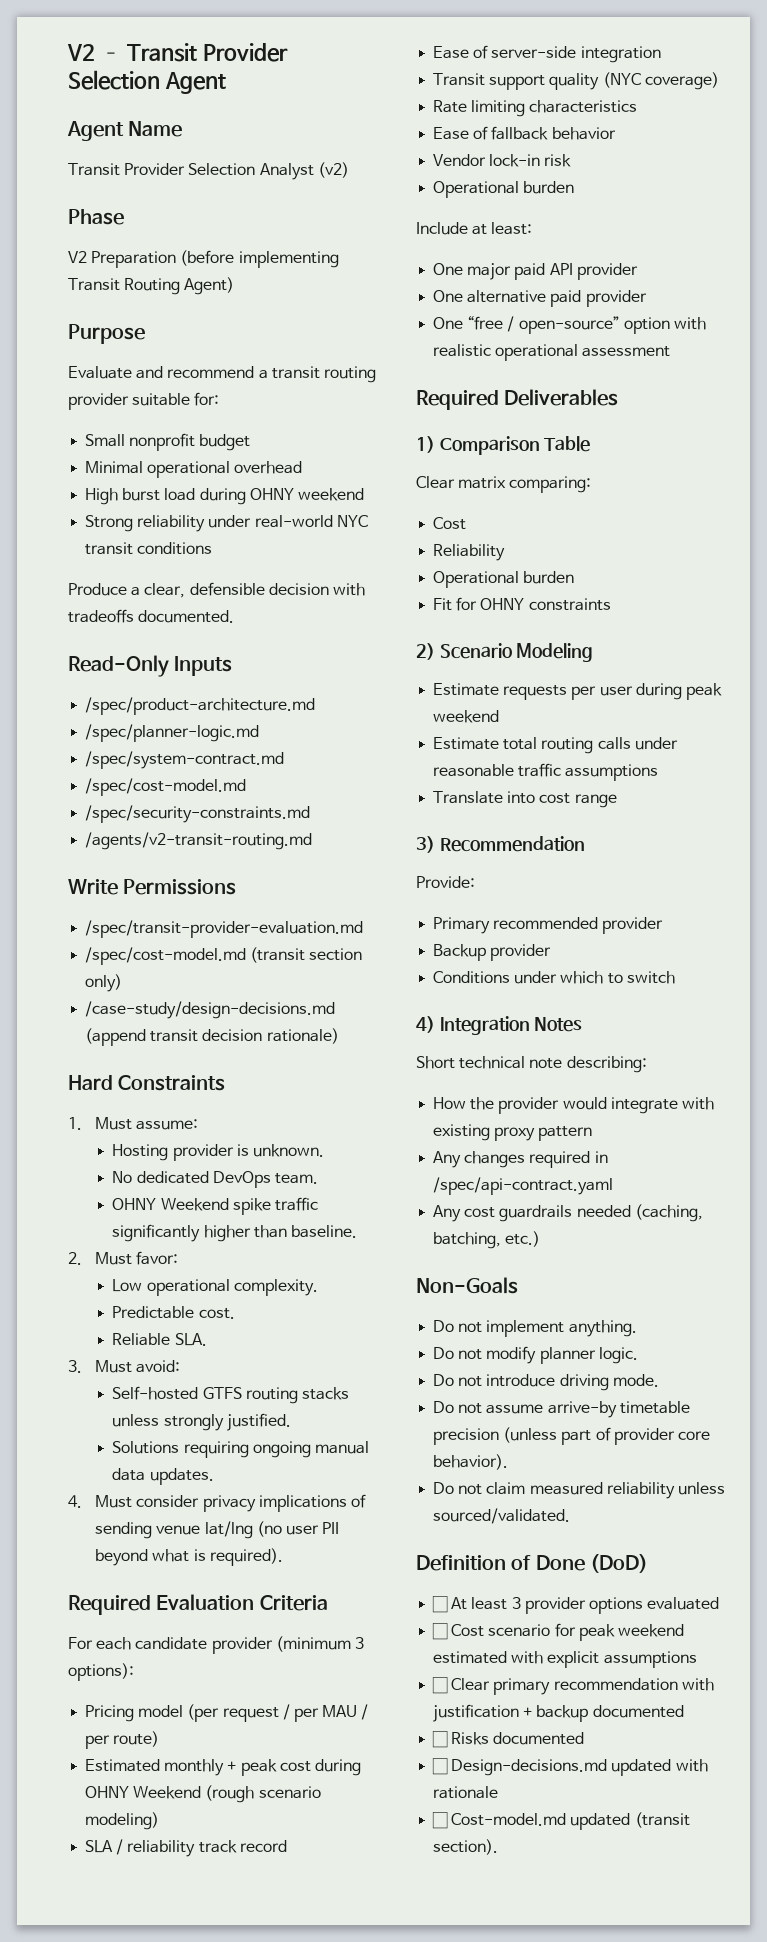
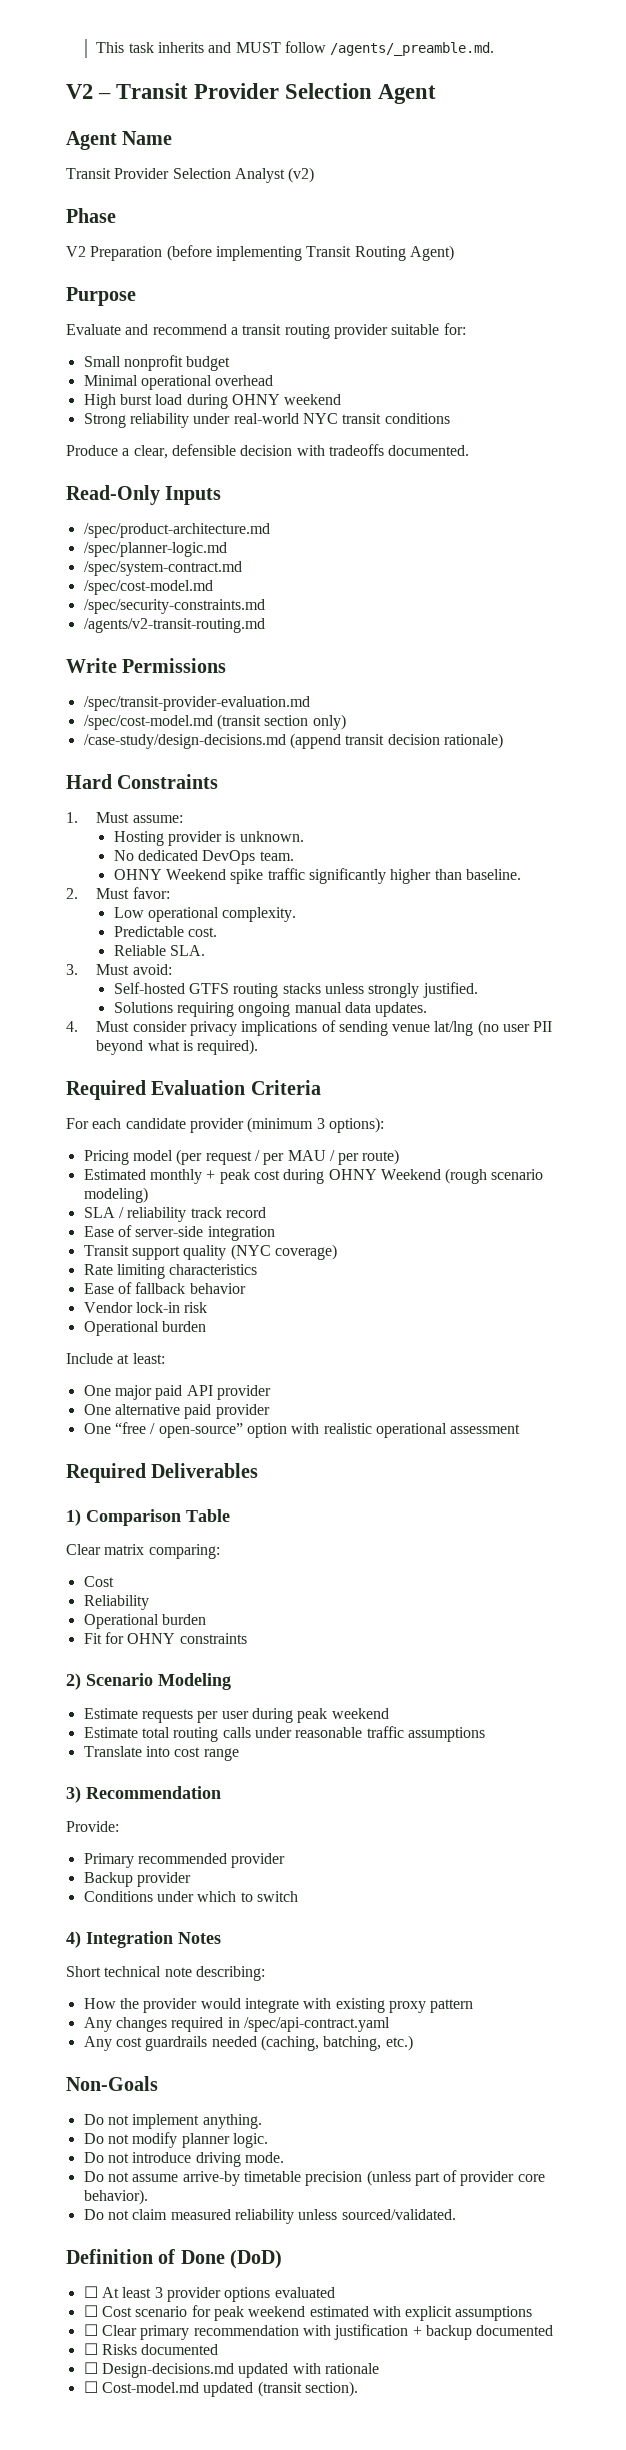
+ This task inherits and MUST follow /agents/_preamble.md.

